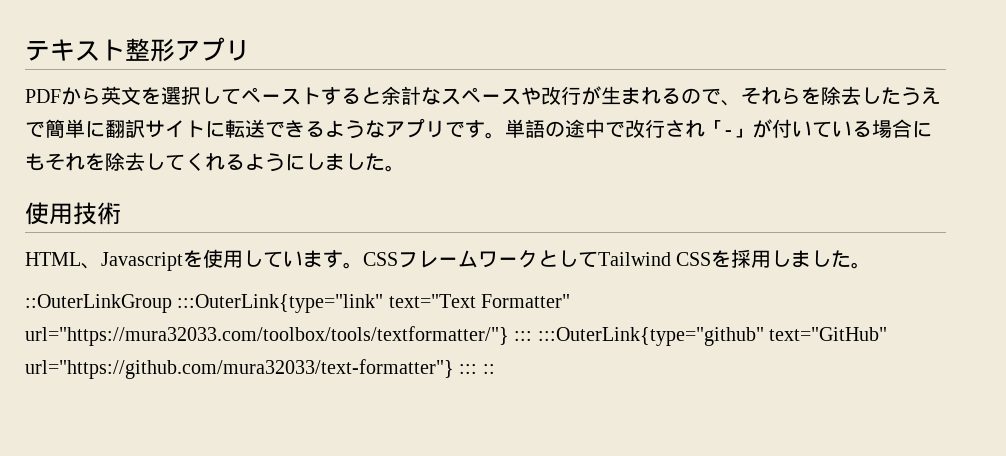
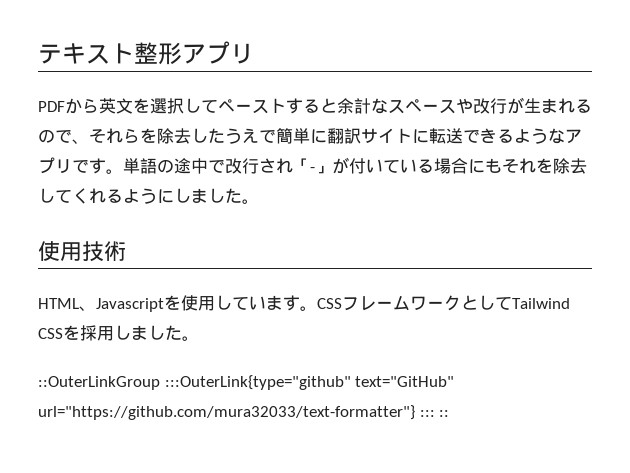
- ::OuterLinkGroup :::OuterLink{type="link" text="Text Formatter" url="https://mura32033.com/toolbox/tools/textformatter/"} ::: :::OuterLink{type="github" text="GitHub" url="https://github.com/mura32033/text-formatter"} ::: ::
+ ::OuterLinkGroup :::OuterLink{type="github" text="GitHub" url="https://github.com/mura32033/text-formatter"} ::: ::

